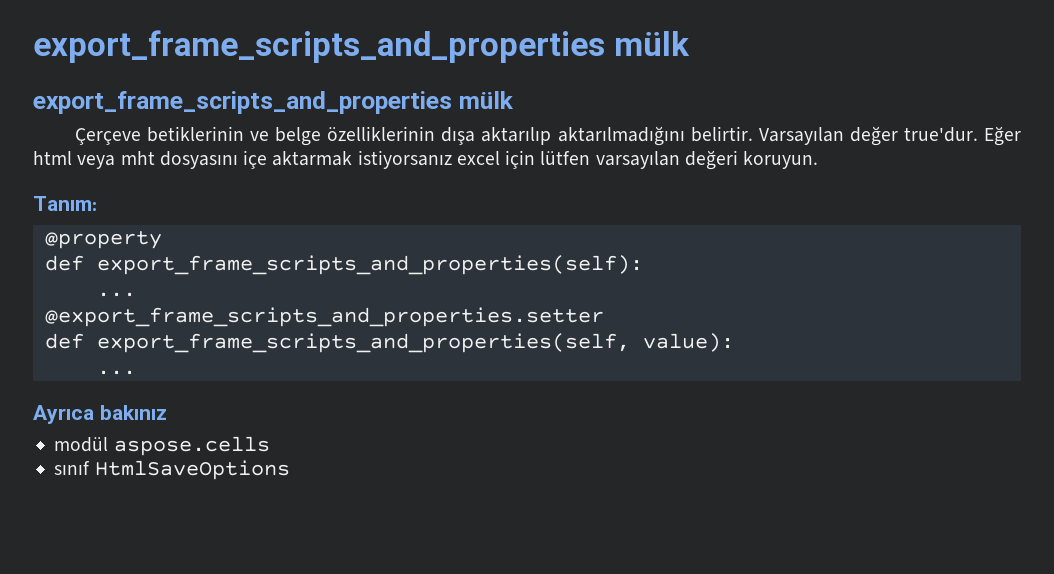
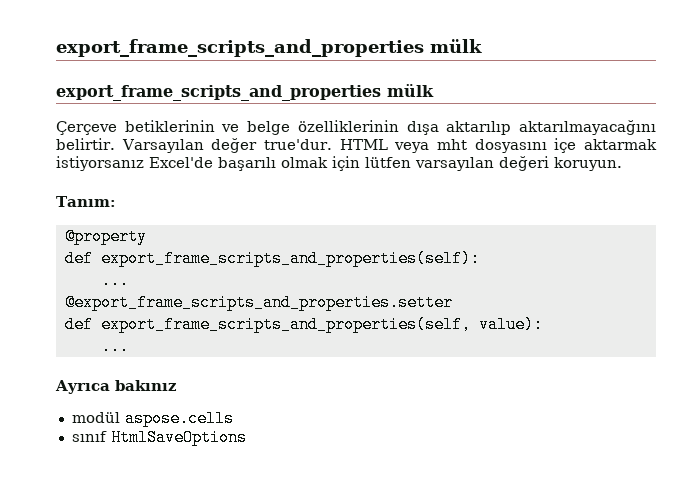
- Çerçeve betiklerinin ve belge özelliklerinin dışa aktarılıp aktarılmadığını belirtir.
+ Çerçeve betiklerinin ve belge özelliklerinin dışa aktarılıp aktarılmayacağını belirtir.
- Eğer html veya mht dosyasını içe aktarmak istiyorsanız excel için lütfen varsayılan değeri koruyun.
+ HTML veya mht dosyasını içe aktarmak istiyorsanız Excel'de başarılı olmak için lütfen varsayılan değeri koruyun.

